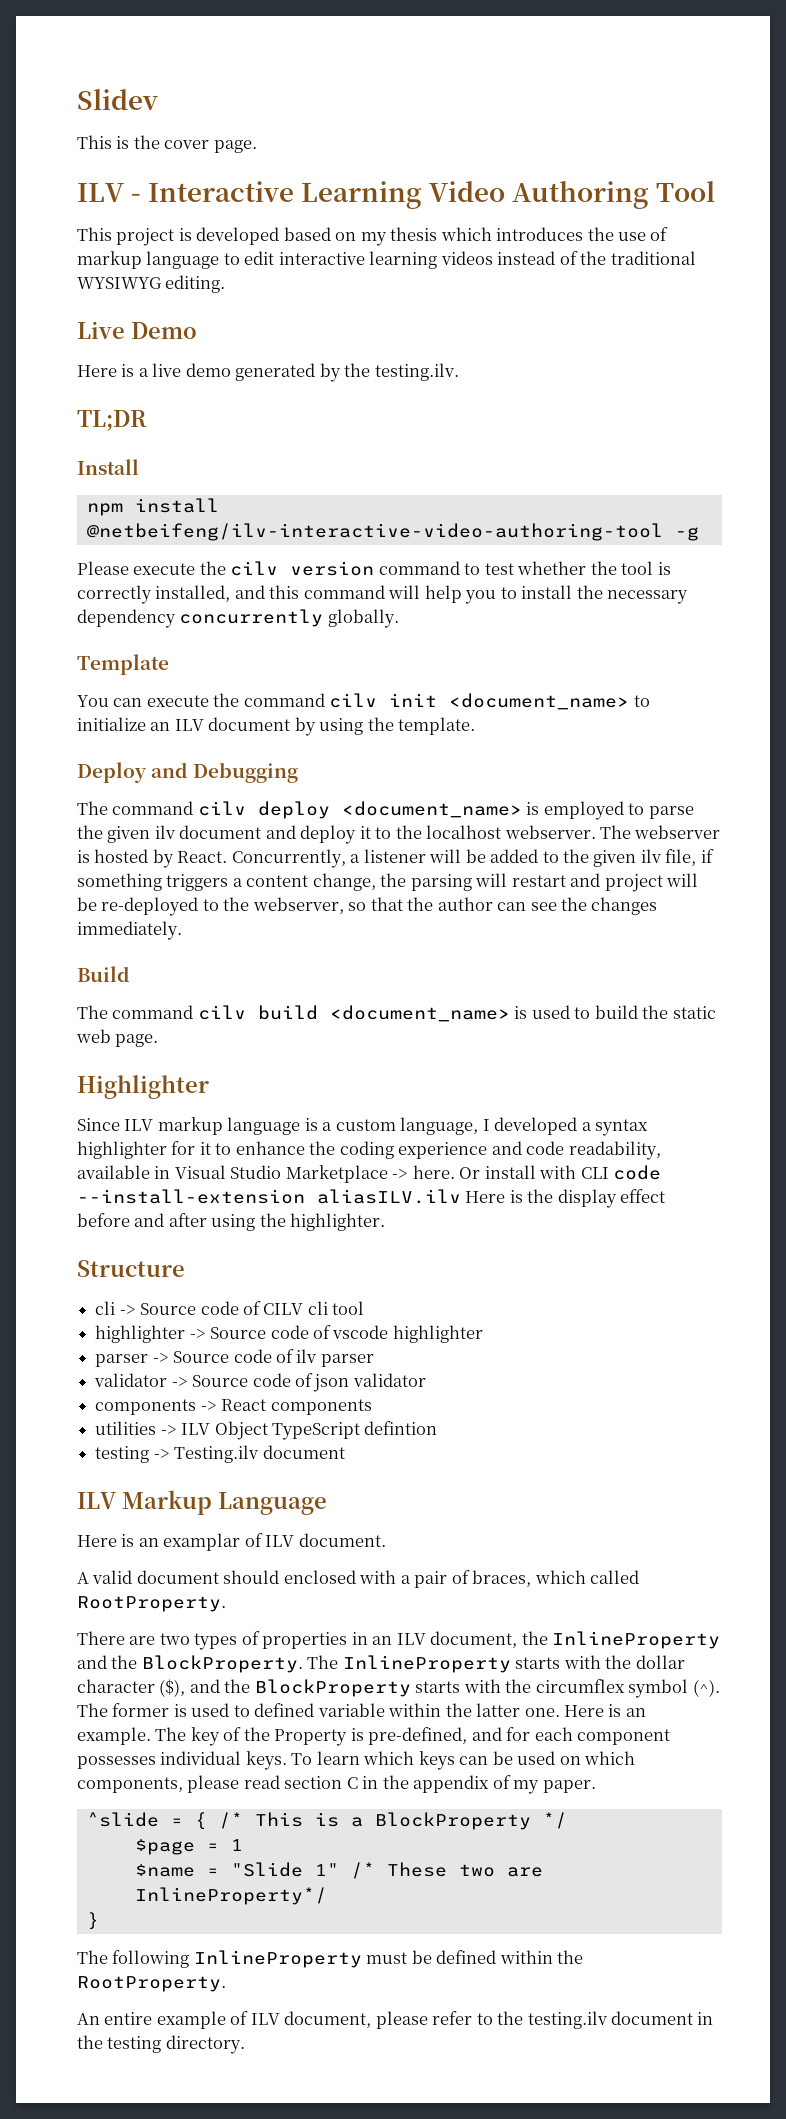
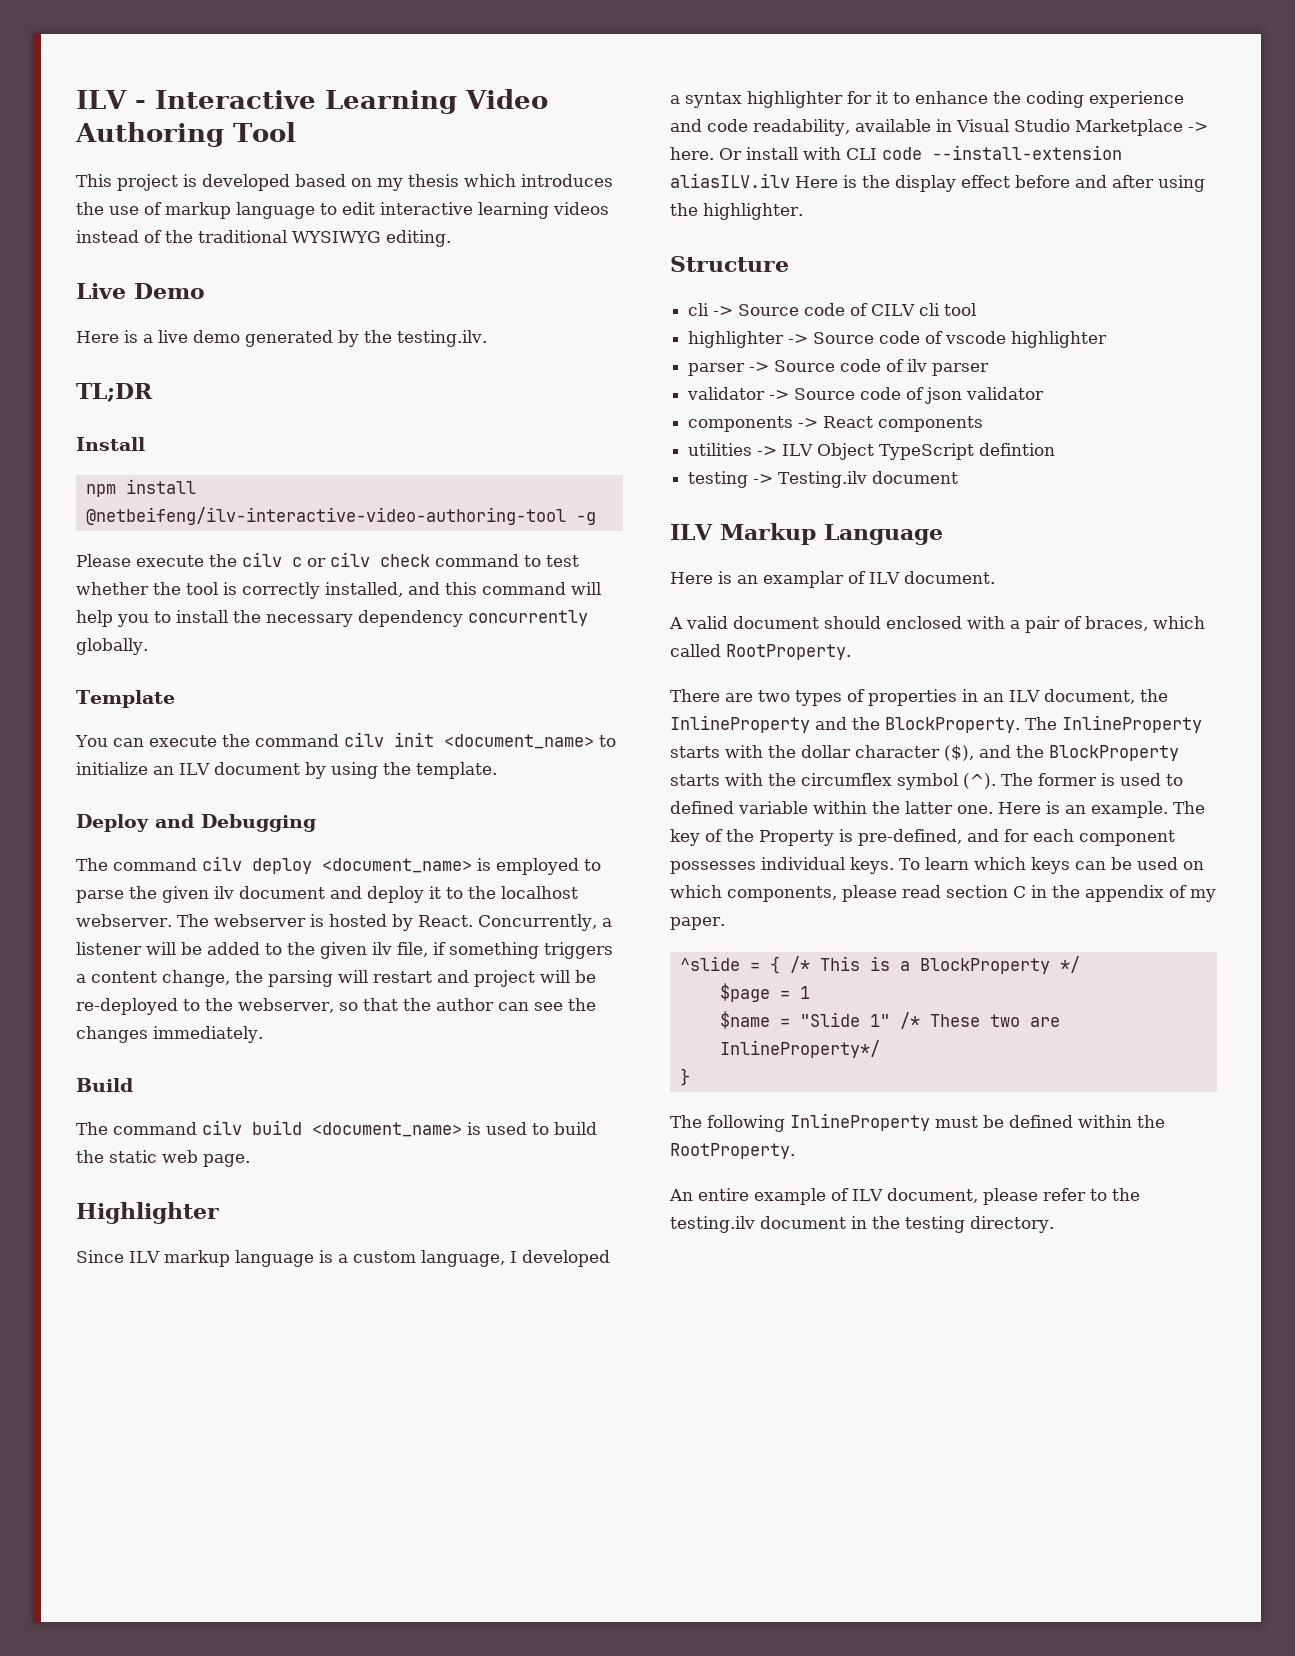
- Slidev
- This is the cover page.
- Please execute the cilv version command to test whether the tool is correctly installed, and this command will help you to install the necessary dependency concurrently globally.
+ Please execute the cilv c or cilv check command to test whether the tool is correctly installed, and this command will help you to install the necessary dependency concurrently globally.

